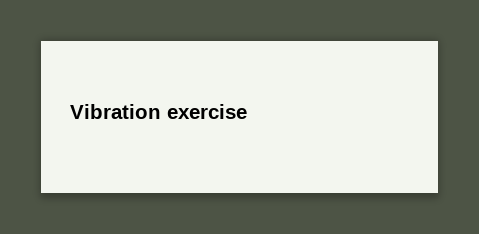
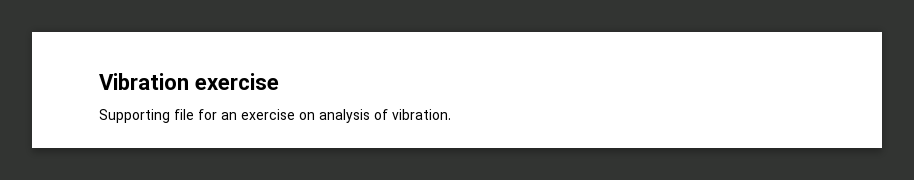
+ Supporting file for an exercise on analysis of vibration.

